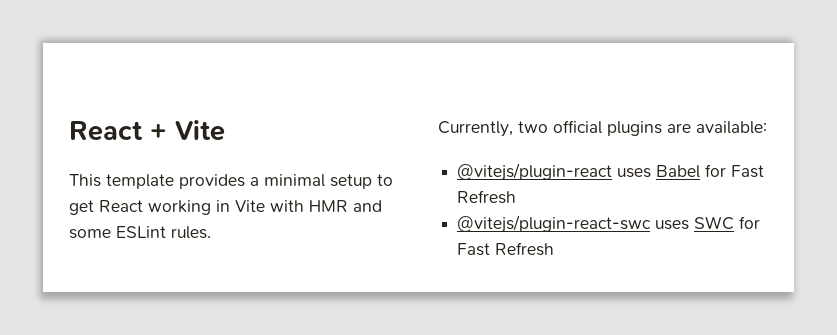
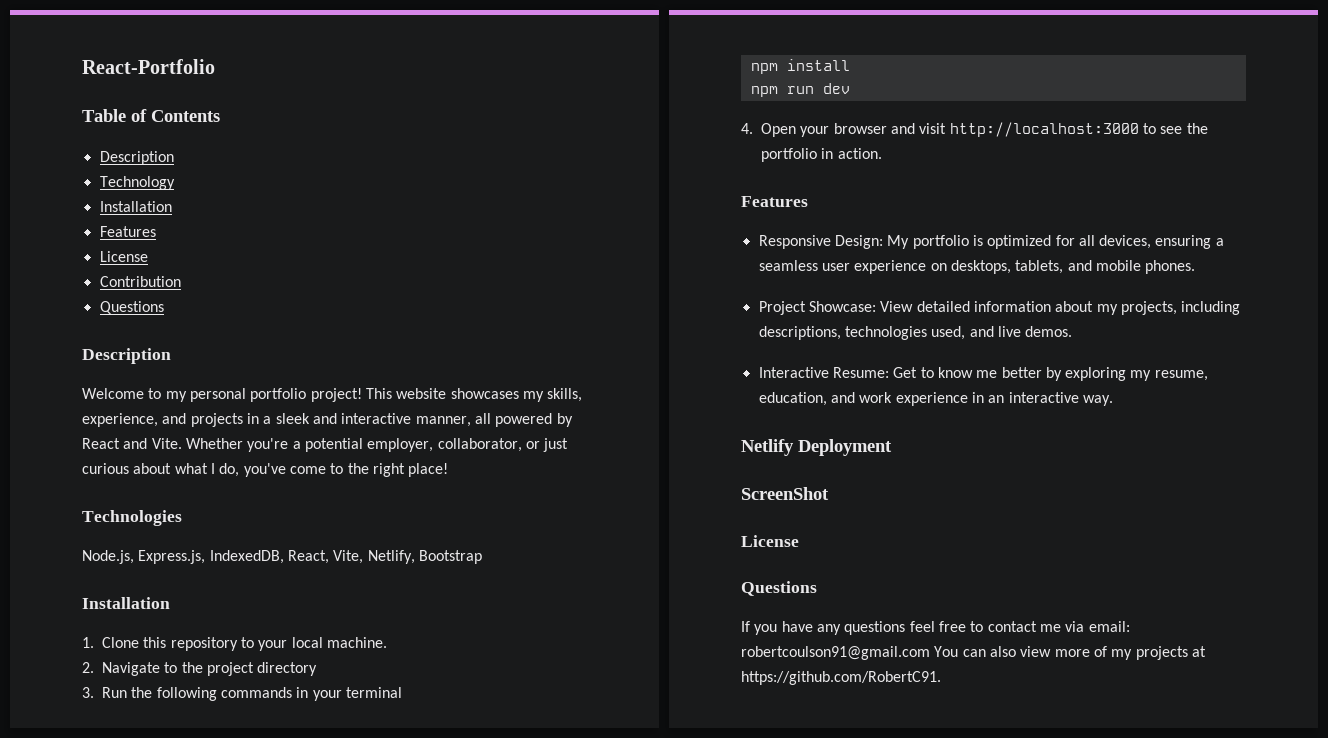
- React + Vite
- This template provides a minimal setup to get React working in Vite with HMR and some ESLint rules.
- Currently, two official plugins are available:
- @vitejs/plugin-react uses Babel for Fast Refresh
- @vitejs/plugin-react-swc uses SWC for Fast Refresh
+ React-Portfolio
+ Table of Contents
+ Description
+ Technology
+ Installation
+ Features
+ License
+ Contribution
+ Questions
+ Description
+ Welcome to my personal portfolio project! This website showcases my skills, experience, and projects in a sleek and interactive manner, all powered by React and Vite. Whether you're a potential employer, collaborator, or just curious about what I do, you've come to the right place!
+ Technologies
+ Node.js, Express.js, IndexedDB, React, Vite, Netlify, Bootstrap
+ Installation
+ 1. Clone this repository to your local machine.
+ 2. Navigate to the project directory
+ 3. Run the following commands in your terminal
+ npm install
+ npm run dev
+ 4. Open your browser and visit http://localhost:3000 to see the portfolio in action.
+ Features
+ Responsive Design: My portfolio is optimized for all devices, ensuring a seamless user experience on desktops, tablets, and mobile phones.
+ Project Showcase: View detailed information about my projects, including descriptions, technologies used, and live demos.
+ Interactive Resume: Get to know me better by exploring my resume, education, and work experience in an interactive way.
+ Netlify Deployment
+ ScreenShot
+ License
+ Questions
+ If you have any questions feel free to contact me via email: robertcoulson91@gmail.com You can also view more of my projects at https://github.com/RobertC91.

